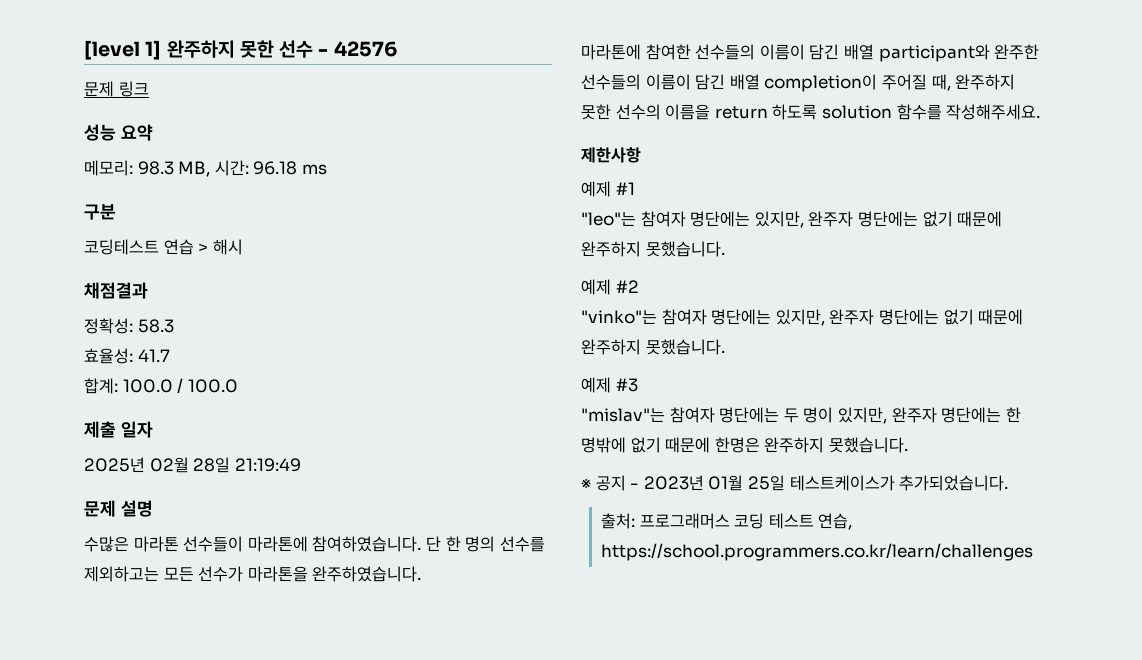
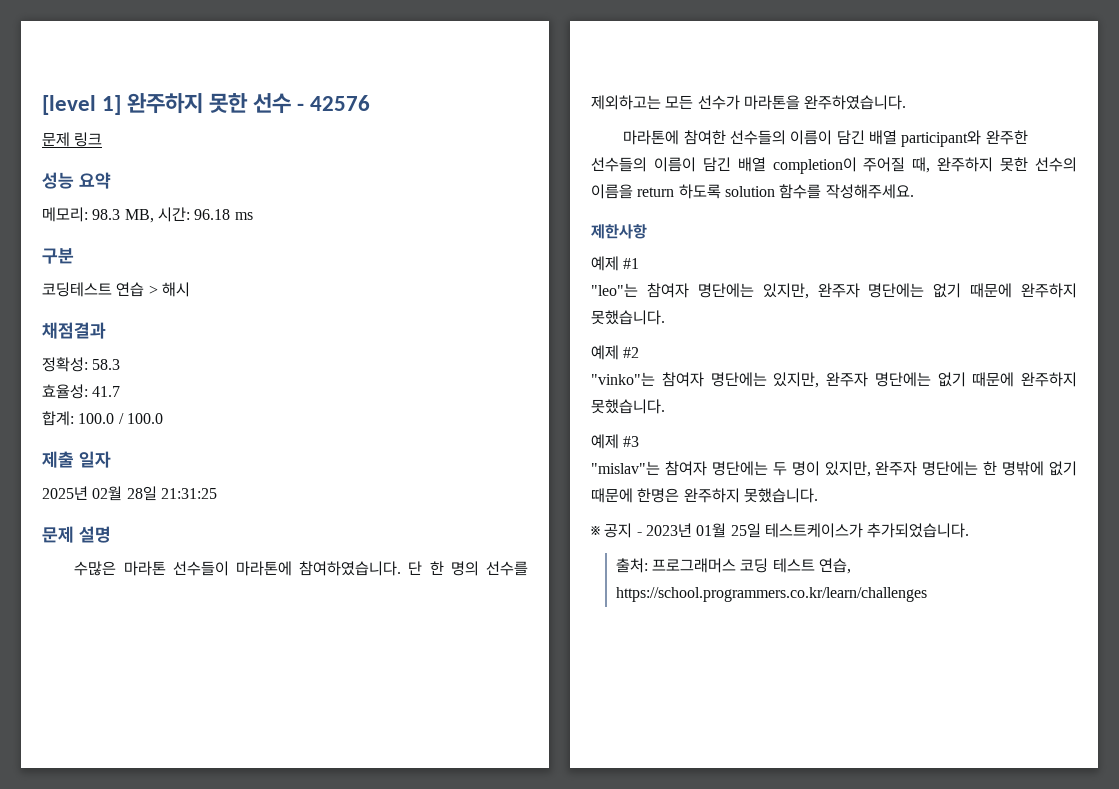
- 2025년 02월 28일 21:19:49
+ 2025년 02월 28일 21:31:25

